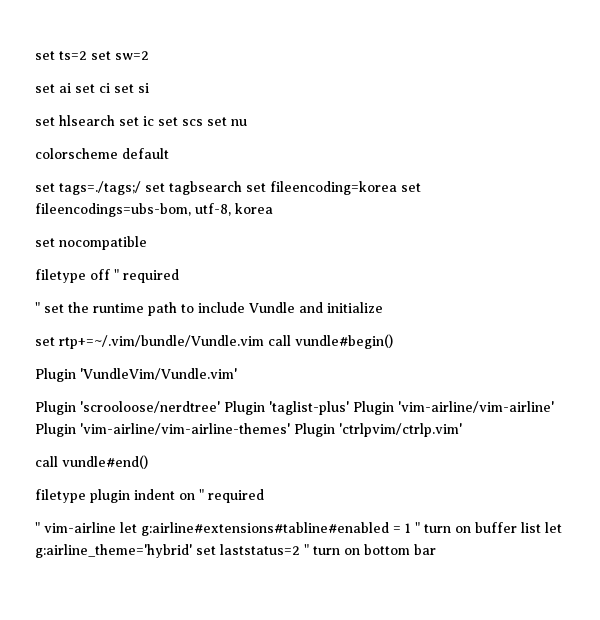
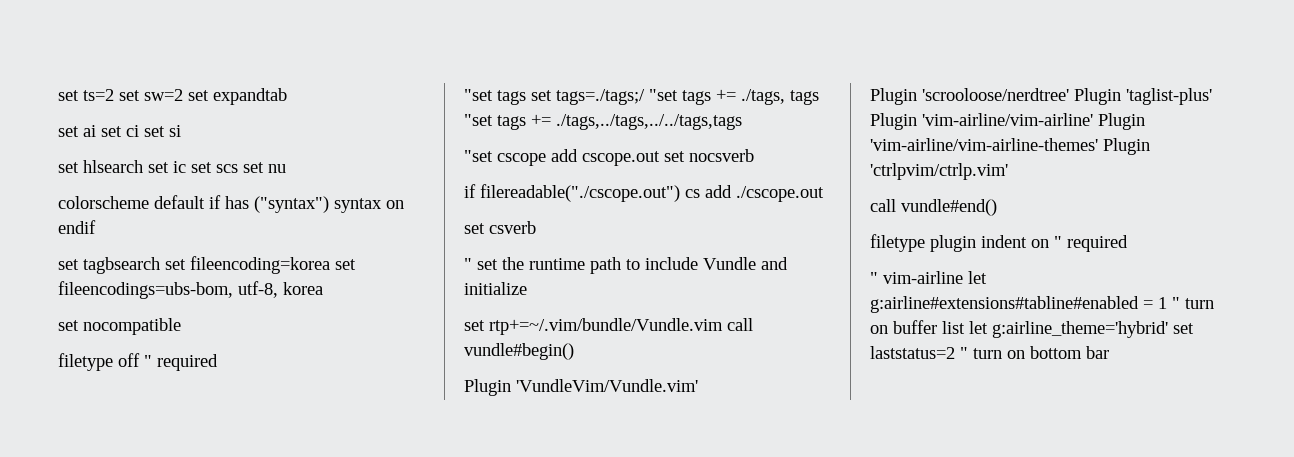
- set ts=2 set sw=2
+ set ts=2 set sw=2 set expandtab
- colorscheme default
- set tags=./tags;/ set tagbsearch set fileencoding=korea set fileencodings=ubs-bom, utf-8, korea
+ colorscheme default if has ("syntax") syntax on endif
+ set tagbsearch set fileencoding=korea set fileencodings=ubs-bom, utf-8, korea
+ "set tags set tags=./tags;/ "set tags += ./tags, tags "set tags += ./tags,../tags,../../tags,tags
+ "set cscope add cscope.out set nocsverb
+ if filereadable("./cscope.out") cs add ./cscope.out
+ set csverb

